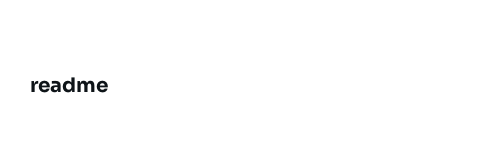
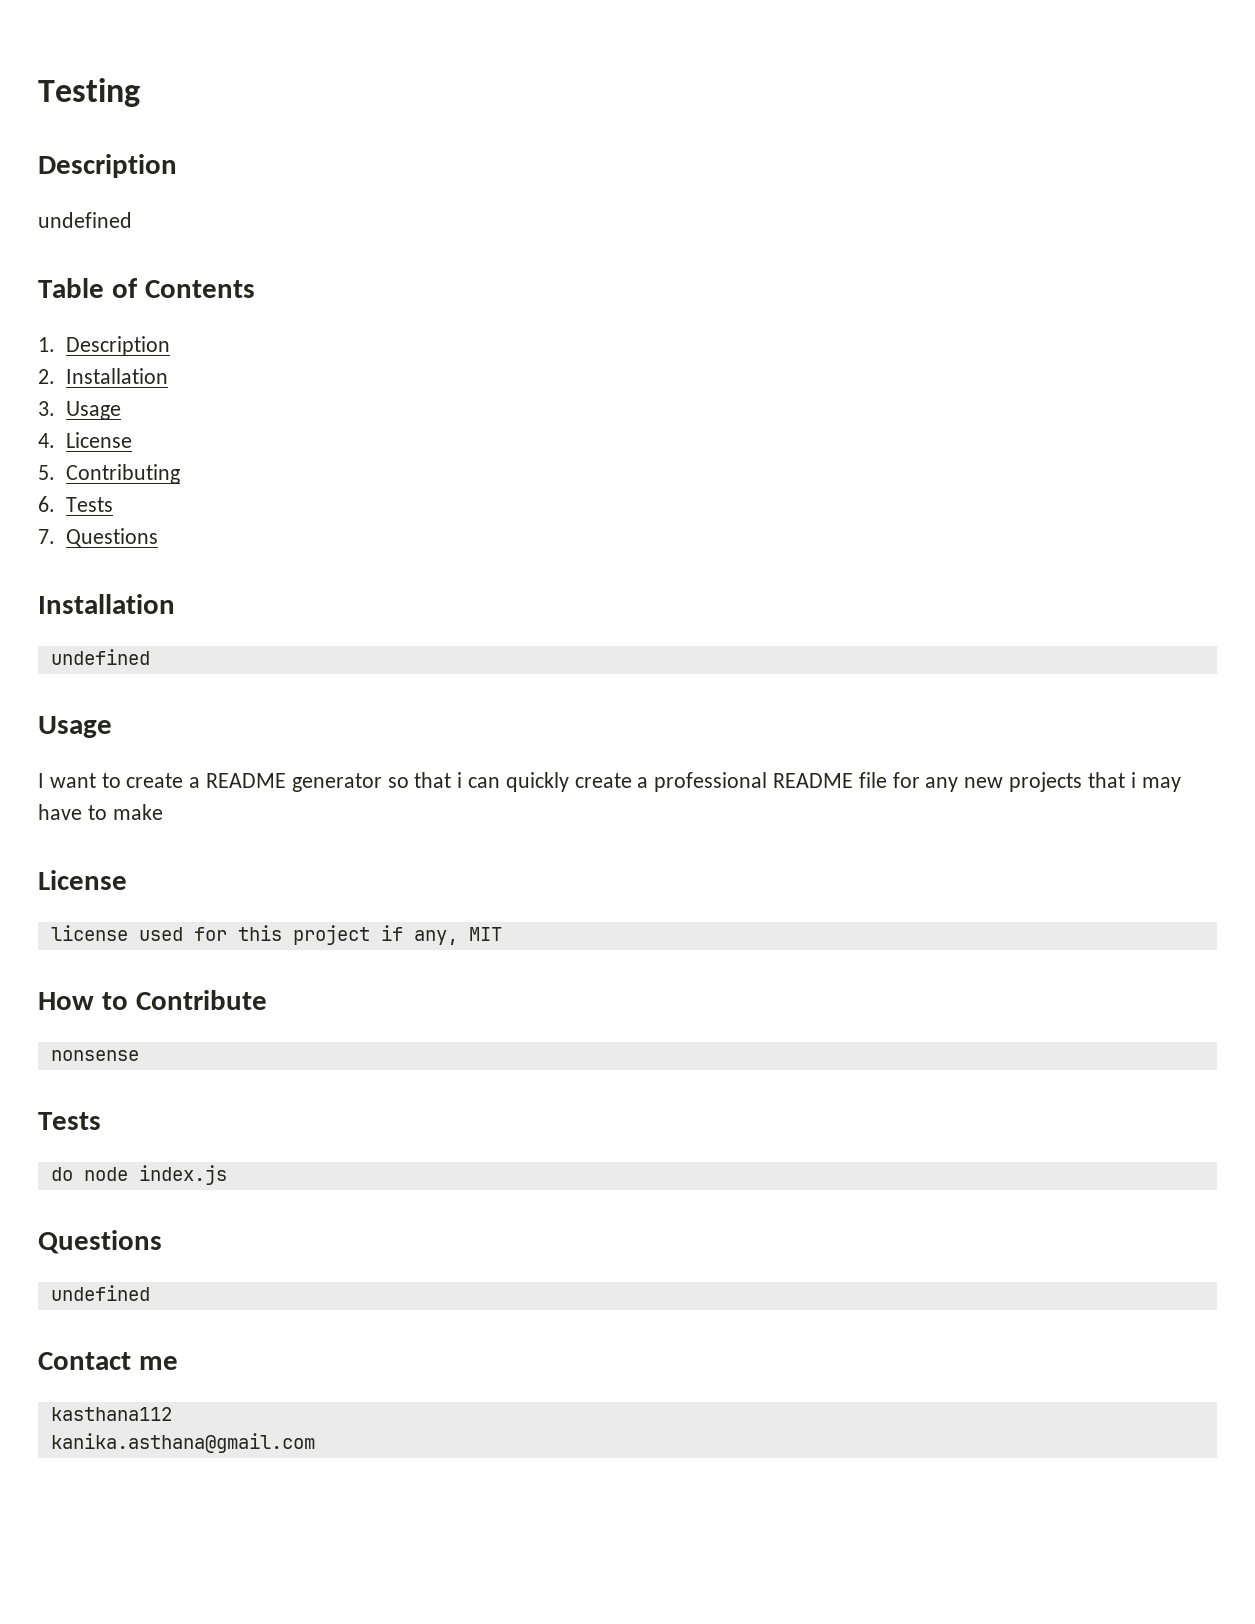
- readme
+ Testing
+ Description
+ undefined
+ Table of Contents
+ 1. Description
+ 2. Installation
+ 3. Usage
+ 4. License
+ 5. Contributing
+ 6. Tests
+ 7. Questions
+ Installation
+ undefined
+ Usage
+ I want to create a README generator so that i can quickly create a professional README file for any new projects that i may have to make
+ License
+ license used for this project if any, MIT
+ How to Contribute
+ nonsense
+ Tests
+ do node index.js
+ Questions
+ undefined
+ Contact me
+ kasthana112
+ kanika.asthana@gmail.com

